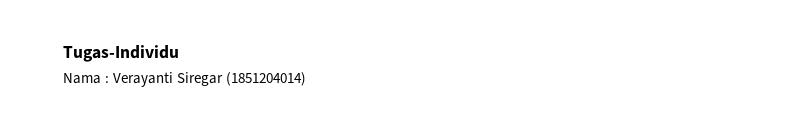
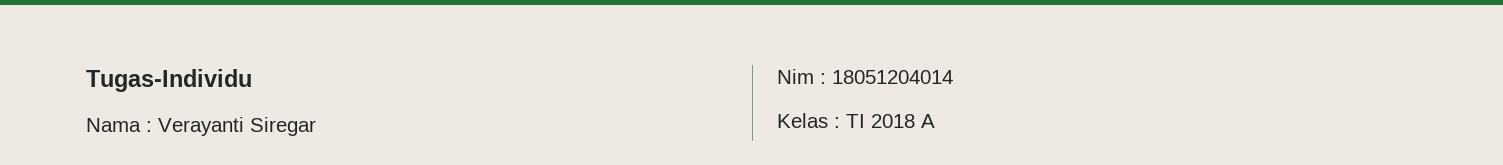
- Nama : Verayanti Siregar (1851204014)
+ Nama : Verayanti Siregar
+ Nim : 18051204014
+ Kelas : TI 2018 A

